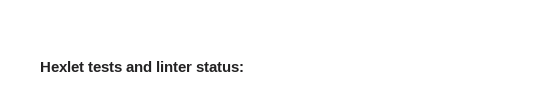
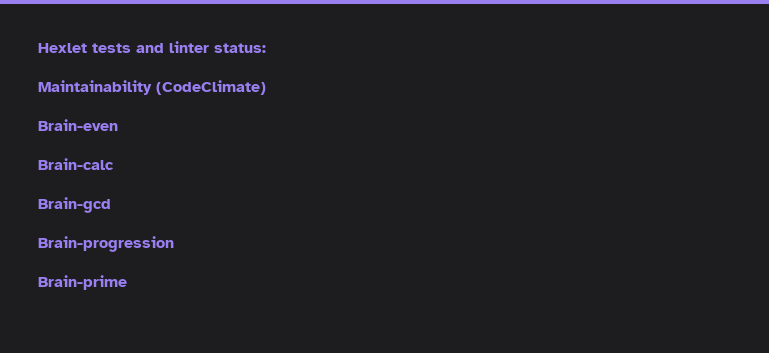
+ Maintainability (CodeClimate)
+ Brain-even
+ Brain-calc
+ Brain-gcd
+ Brain-progression
+ Brain-prime

